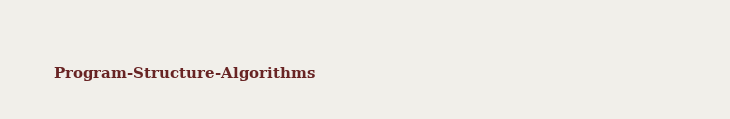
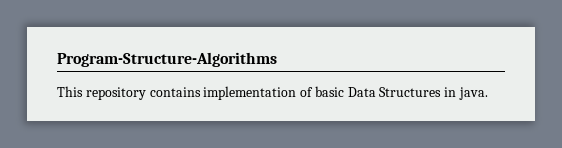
+ This repository contains implementation of basic Data Structures in java.

